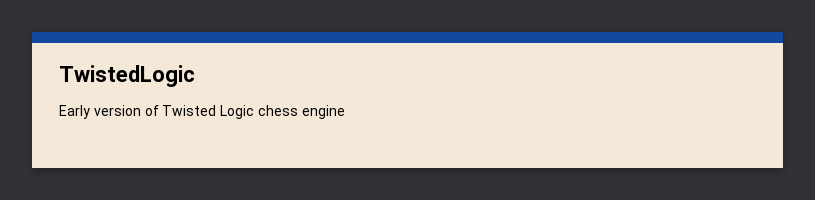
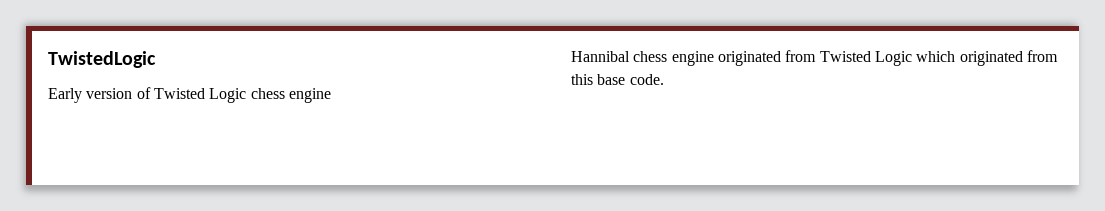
+ Hannibal chess engine originated from Twisted Logic which originated from this base code.

